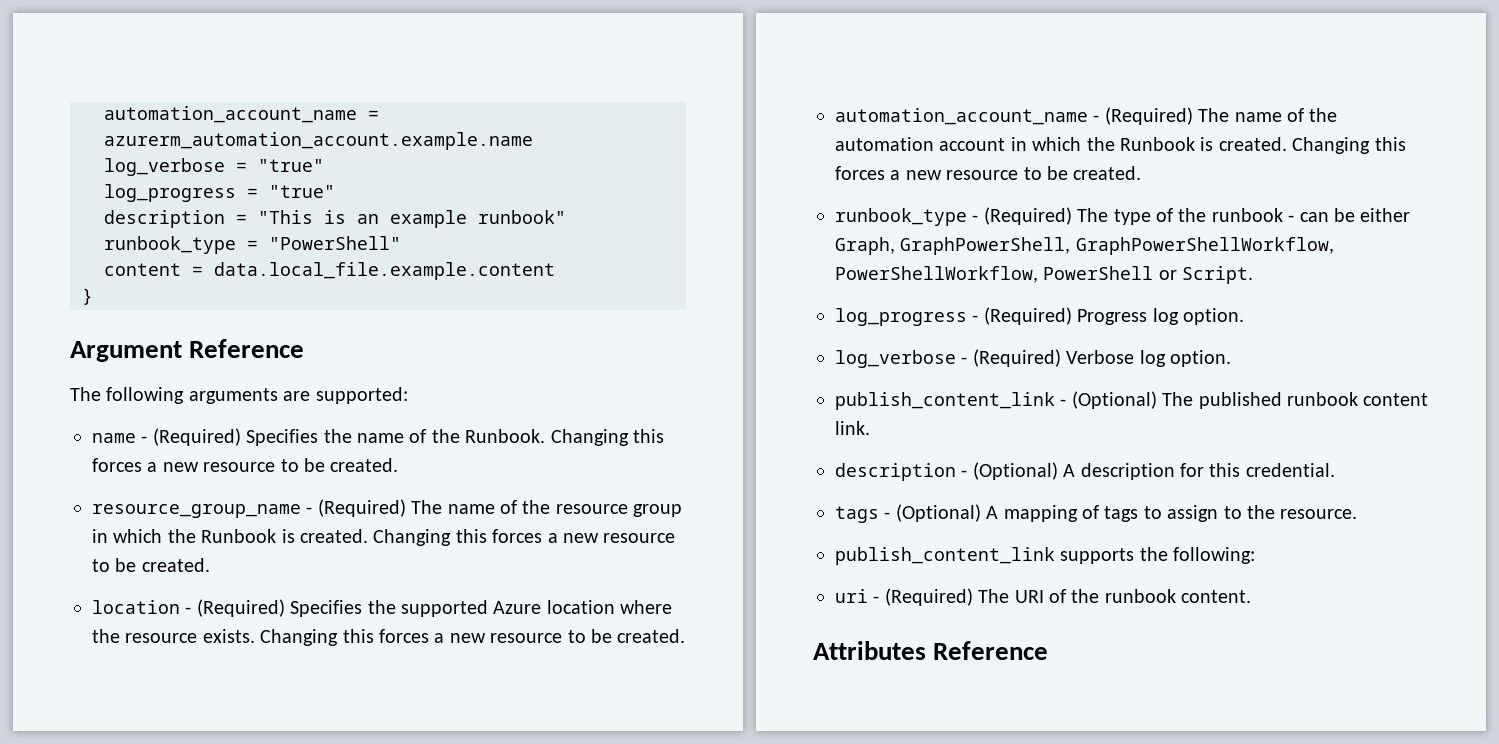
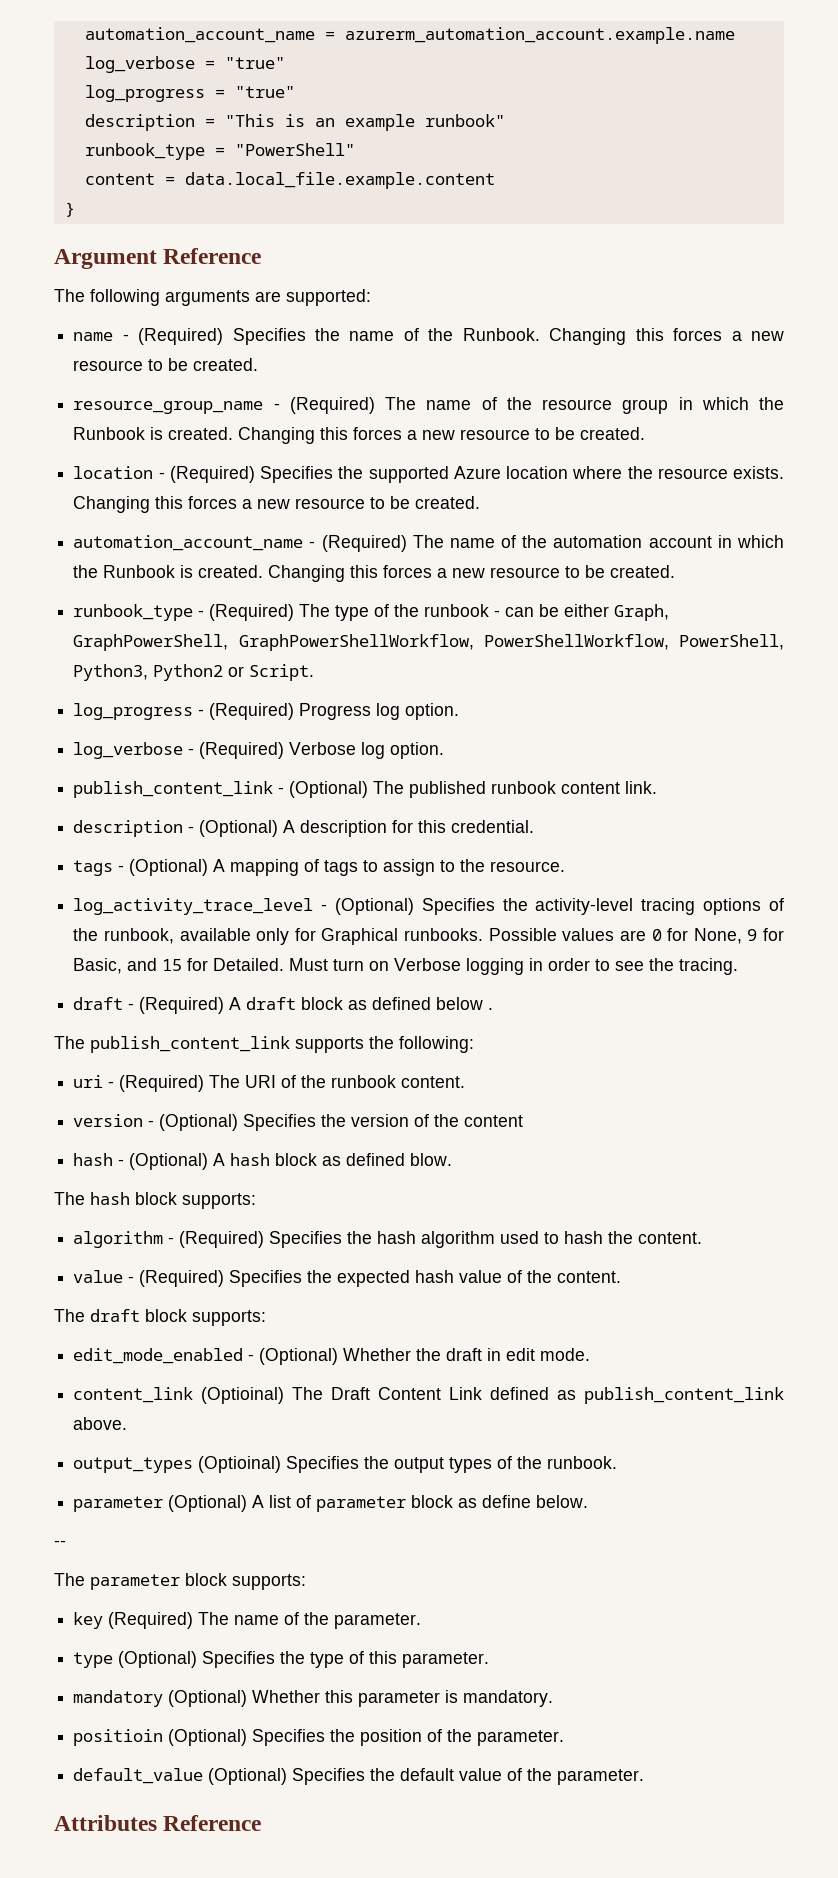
- runbook_type - (Required) The type of the runbook - can be either Graph, GraphPowerShell, GraphPowerShellWorkflow, PowerShellWorkflow, PowerShell or Script.
+ runbook_type - (Required) The type of the runbook - can be either Graph, GraphPowerShell, GraphPowerShellWorkflow, PowerShellWorkflow, PowerShell, Python3, Python2 or Script.
- publish_content_link supports the following:
+ log_activity_trace_level - (Optional) Specifies the activity-level tracing options of the runbook, available only for Graphical runbooks. Possible values are 0 for None, 9 for Basic, and 15 for Detailed. Must turn on Verbose logging in order to see the tracing.
+ draft - (Required) A draft block as defined below .
+ The publish_content_link supports the following:
+ version - (Optional) Specifies the version of the content
+ hash - (Optional) A hash block as defined blow.
+ The hash block supports:
+ algorithm - (Required) Specifies the hash algorithm used to hash the content.
+ value - (Required) Specifies the expected hash value of the content.
+ The draft block supports:
+ edit_mode_enabled - (Optional) Whether the draft in edit mode.
+ content_link (Optioinal) The Draft Content Link defined as publish_content_link above.
+ output_types (Optioinal) Specifies the output types of the runbook.
+ parameter (Optional) A list of parameter block as define below.
+ --
+ The parameter block supports:
+ key (Required) The name of the parameter.
+ type (Optional) Specifies the type of this parameter.
+ mandatory (Optional) Whether this parameter is mandatory.
+ positioin (Optional) Specifies the position of the parameter.
+ default_value (Optional) Specifies the default value of the parameter.

